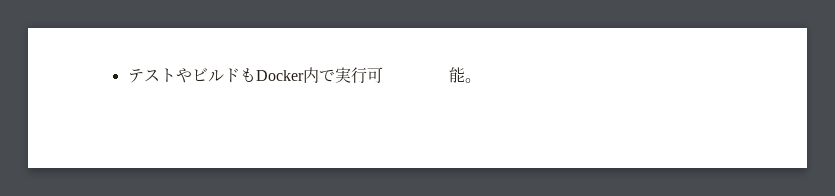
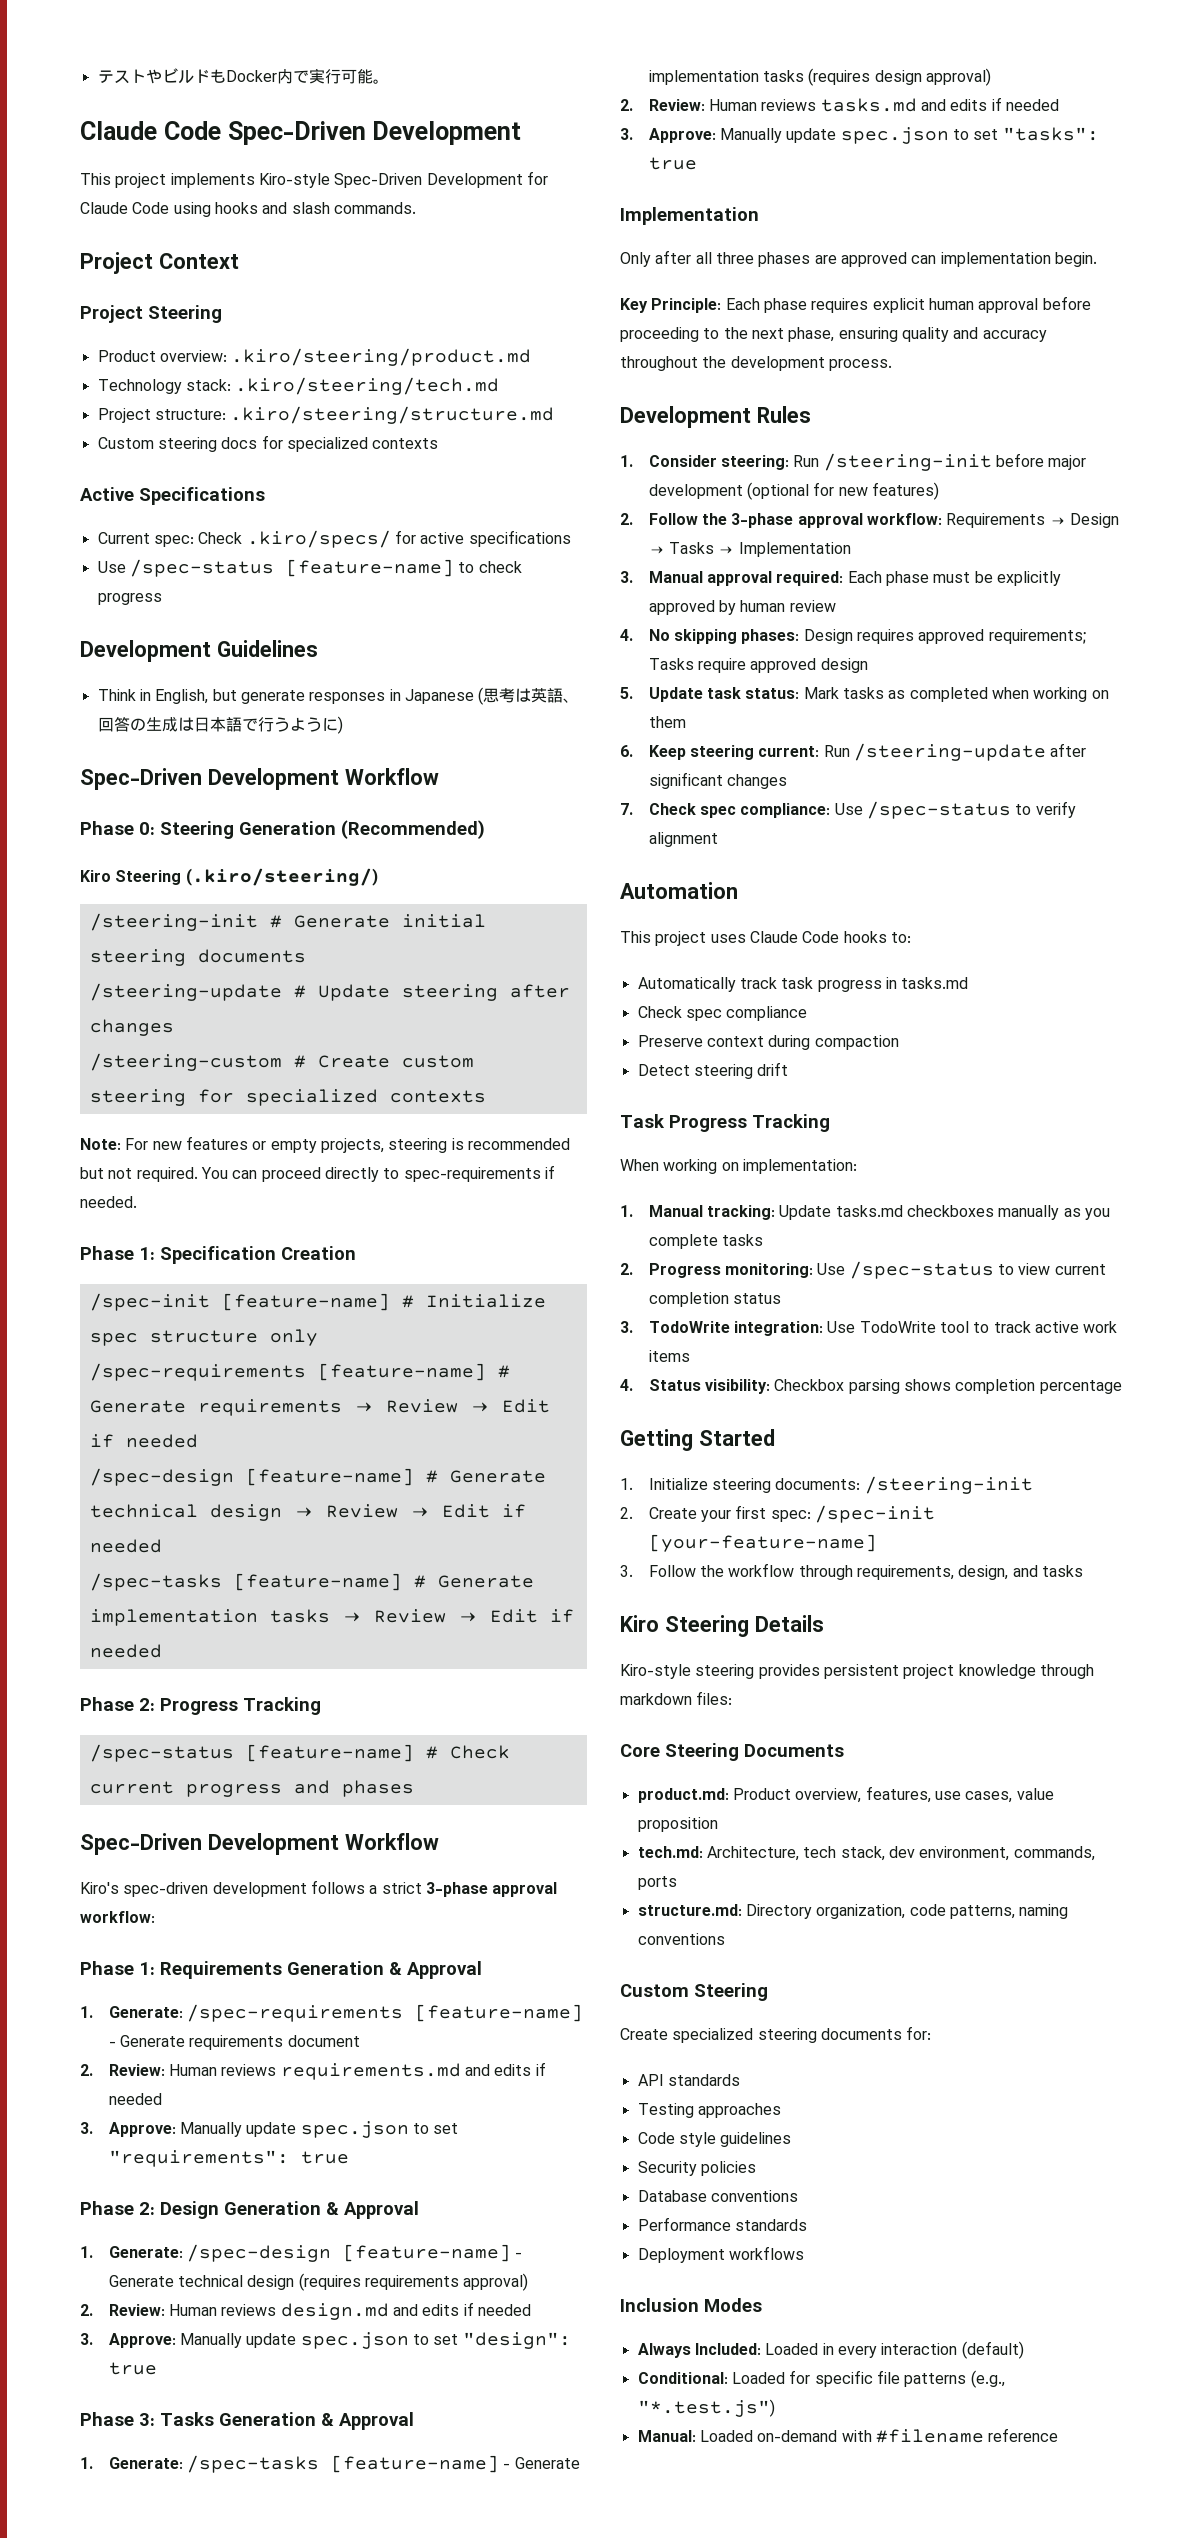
+ Claude Code Spec-Driven Development
+ This project implements Kiro-style Spec-Driven Development for Claude Code using hooks and slash commands.
+ Project Context
+ Project Steering
+ Product overview: .kiro/steering/product.md
+ Technology stack: .kiro/steering/tech.md
+ Project structure: .kiro/steering/structure.md
+ Custom steering docs for specialized contexts
+ Active Specifications
+ Current spec: Check .kiro/specs/ for active specifications
+ Use /spec-status [feature-name] to check progress
+ Development Guidelines
+ Think in English, but generate responses in Japanese (思考は英語、回答の生成は日本語で行うように)
+ Spec-Driven Development Workflow
+ Phase 0: Steering Generation (Recommended)
+ Kiro Steering (.kiro/steering/)
+ /steering-init # Generate initial steering documents
+ /steering-update # Update steering after changes
+ /steering-custom # Create custom steering for specialized contexts
+ Note: For new features or empty projects, steering is recommended but not required. You can proceed directly to spec-requirements if needed.
+ Phase 1: Specification Creation
+ /spec-init [feature-name] # Initialize spec structure only
+ /spec-requirements [feature-name] # Generate requirements → Review → Edit if needed
+ /spec-design [feature-name] # Generate technical design → Review → Edit if needed
+ /spec-tasks [feature-name] # Generate implementation tasks → Review → Edit if needed
+ Phase 2: Progress Tracking
+ /spec-status [feature-name] # Check current progress and phases
+ Spec-Driven Development Workflow
+ Kiro's spec-driven development follows a strict 3-phase approval workflow:
+ Phase 1: Requirements Generation & Approval
+ 1. Generate: /spec-requirements [feature-name] - Generate requirements document
+ 2. Review: Human reviews requirements.md and edits if needed
+ 3. Approve: Manually update spec.json to set "requirements": true
+ Phase 2: Design Generation & Approval
+ 1. Generate: /spec-design [feature-name] - Generate technical design (requires requirements approval)
+ 2. Review: Human reviews design.md and edits if needed
+ 3. Approve: Manually update spec.json to set "design": true
+ Phase 3: Tasks Generation & Approval
+ 1. Generate: /spec-tasks [feature-name] - Generate implementation tasks (requires design approval)
+ 2. Review: Human reviews tasks.md and edits if needed
+ 3. Approve: Manually update spec.json to set "tasks": true
+ Implementation
+ Only after all three phases are approved can implementation begin.
+ Key Principle: Each phase requires explicit human approval before proceeding to the next phase, ensuring quality and accuracy throughout the development process.
+ Development Rules
+ 1. Consider steering: Run /steering-init before major development (optional for new features)
+ 2. Follow the 3-phase approval workflow: Requirements → Design → Tasks → Implementation
+ 3. Manual approval required: Each phase must be explicitly approved by human review
+ 4. No skipping phases: Design requires approved requirements; Tasks require approved design
+ 5. Update task status: Mark tasks as completed when working on them
+ 6. Keep steering current: Run /steering-update after significant changes
+ 7. Check spec compliance: Use /spec-status to verify alignment
+ Automation
+ This project uses Claude Code hooks to:
+ Automatically track task progress in tasks.md
+ Check spec compliance
+ Preserve context during compaction
+ Detect steering drift
+ Task Progress Tracking
+ When working on implementation:
+ 1. Manual tracking: Update tasks.md checkboxes manually as you complete tasks
+ 2. Progress monitoring: Use /spec-status to view current completion status
+ 3. TodoWrite integration: Use TodoWrite tool to track active work items
+ 4. Status visibility: Checkbox parsing shows completion percentage
+ Getting Started
+ 1. Initialize steering documents: /steering-init
+ 2. Create your first spec: /spec-init [your-feature-name]
+ 3. Follow the workflow through requirements, design, and tasks
+ Kiro Steering Details
+ Kiro-style steering provides persistent project knowledge through markdown files:
+ Core Steering Documents
+ product.md: Product overview, features, use cases, value proposition
+ tech.md: Architecture, tech stack, dev environment, commands, ports
+ structure.md: Directory organization, code patterns, naming conventions
+ Custom Steering
+ Create specialized steering documents for:
+ API standards
+ Testing approaches
+ Code style guidelines
+ Security policies
+ Database conventions
+ Performance standards
+ Deployment workflows
+ Inclusion Modes
+ Always Included: Loaded in every interaction (default)
+ Conditional: Loaded for specific file patterns (e.g., "*.test.js")
+ Manual: Loaded on-demand with #filename reference

